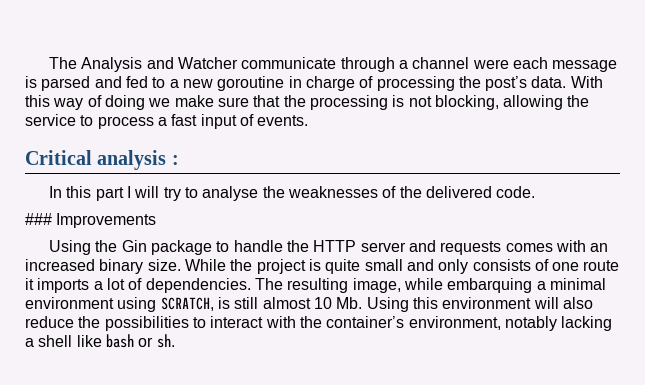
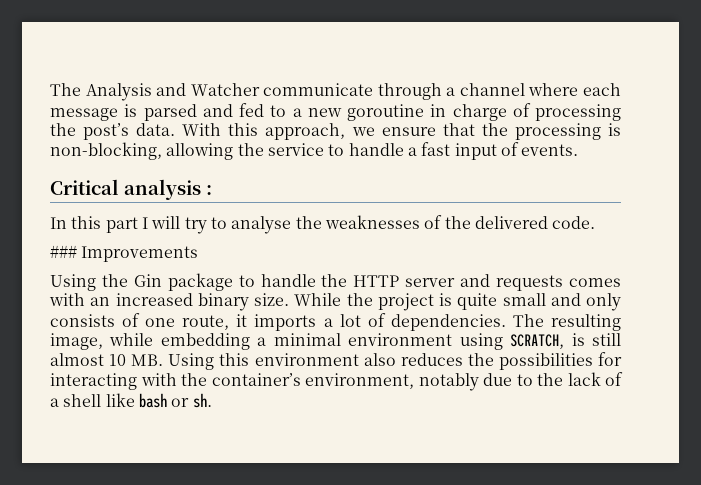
- The Analysis and Watcher communicate through a channel were each message is parsed and fed to a new goroutine in charge of processing the post’s data.
+ The Analysis and Watcher communicate through a channel where each message is parsed and fed to a new goroutine in charge of processing the post’s data.
- With this way of doing we make sure that the processing is not blocking, allowing the service to process a fast input of events.
+ With this approach, we ensure that the processing is non-blocking, allowing the service to handle a fast input of events.
- While the project is quite small and only consists of one route it imports a lot of dependencies.
+ While the project is quite small and only consists of one route, it imports a lot of dependencies.
- The resulting image, while embarquing a minimal environment using SCRATCH, is still almost 10 Mb. Using this environment will also reduce the possibilities to interact with the container’s environment, notably lacking a shell like bash or sh.
+ The resulting image, while embedding a minimal environment using SCRATCH, is still almost 10 MB. Using this environment also reduces the possibilities for interacting with the container’s environment, notably due to the lack of a shell like bash or sh.

